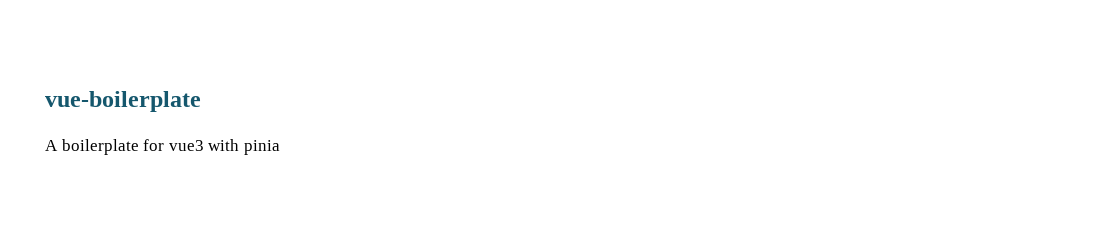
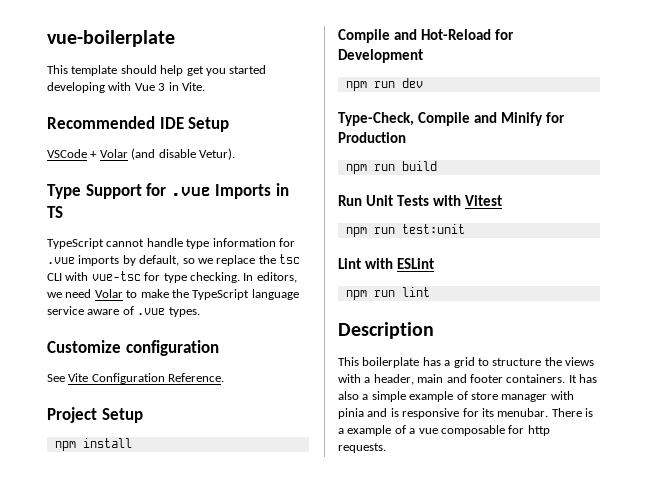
- A boilerplate for vue3 with pinia
+ This template should help get you started developing with Vue 3 in Vite.
+ Recommended IDE Setup
+ VSCode + Volar (and disable Vetur).
+ Type Support for .vue Imports in TS
+ TypeScript cannot handle type information for .vue imports by default, so we replace the tsc CLI with vue-tsc for type checking. In editors, we need Volar to make the TypeScript language service aware of .vue types.
+ Customize configuration
+ See Vite Configuration Reference.
+ Project Setup
+ npm install
+ Compile and Hot-Reload for Development
+ npm run dev
+ Type-Check, Compile and Minify for Production
+ npm run build
+ Run Unit Tests with Vitest
+ npm run test:unit
+ Lint with ESLint
+ npm run lint
+ Description
+ This boilerplate has a grid to structure the views with a header, main and footer containers. It has also a simple example of store manager with pinia and is responsive for its menubar. There is a example of a vue composable for http requests.

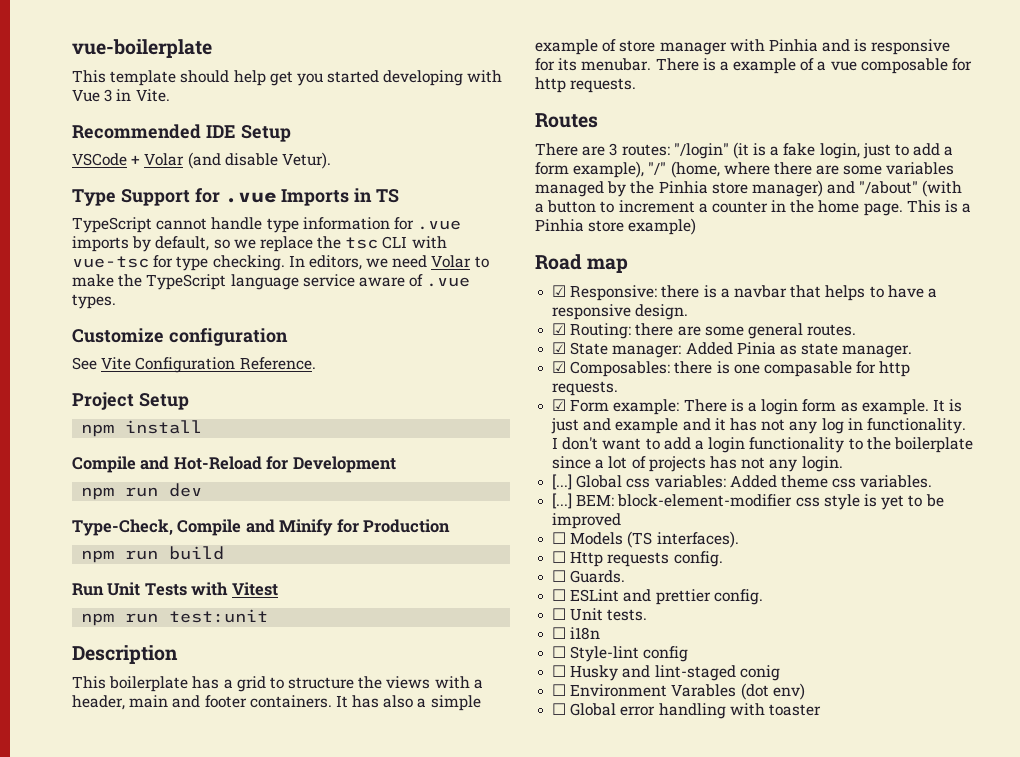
- Lint with ESLint
- npm run lint
- It has also a simple example of store manager with pinia and is responsive for its menubar.
+ It has also a simple example of store manager with Pinhia and is responsive for its menubar.
+ Routes
+ There are 3 routes: "/login" (it is a fake login, just to add a form example), "/" (home, where there are some variables managed by the Pinhia store manager) and "/about" (with a button to increment a counter in the home page. This is a Pinhia store example)
+ Road map
+ ☑ Responsive: there is a navbar that helps to have a responsive design.
+ ☑ Routing: there are some general routes.
+ ☑ State manager: Added Pinia as state manager.
+ ☑ Composables: there is one compasable for http requests.
+ ☑ Form example: There is a login form as example. It is just and example and it has not any log in functionality. I don't want to add a login functionality to the boilerplate since a lot of projects has not any login.
+ [...] Global css variables: Added theme css variables.
+ [...] BEM: block-element-modifier css style is yet to be improved
+ ☐ Models (TS interfaces).
+ ☐ Http requests config.
+ ☐ Guards.
+ ☐ ESLint and prettier config.
+ ☐ Unit tests.
+ ☐ i18n
+ ☐ Style-lint config
+ ☐ Husky and lint-staged conig
+ ☐ Environment Varables (dot env)
+ ☐ Global error handling with toaster

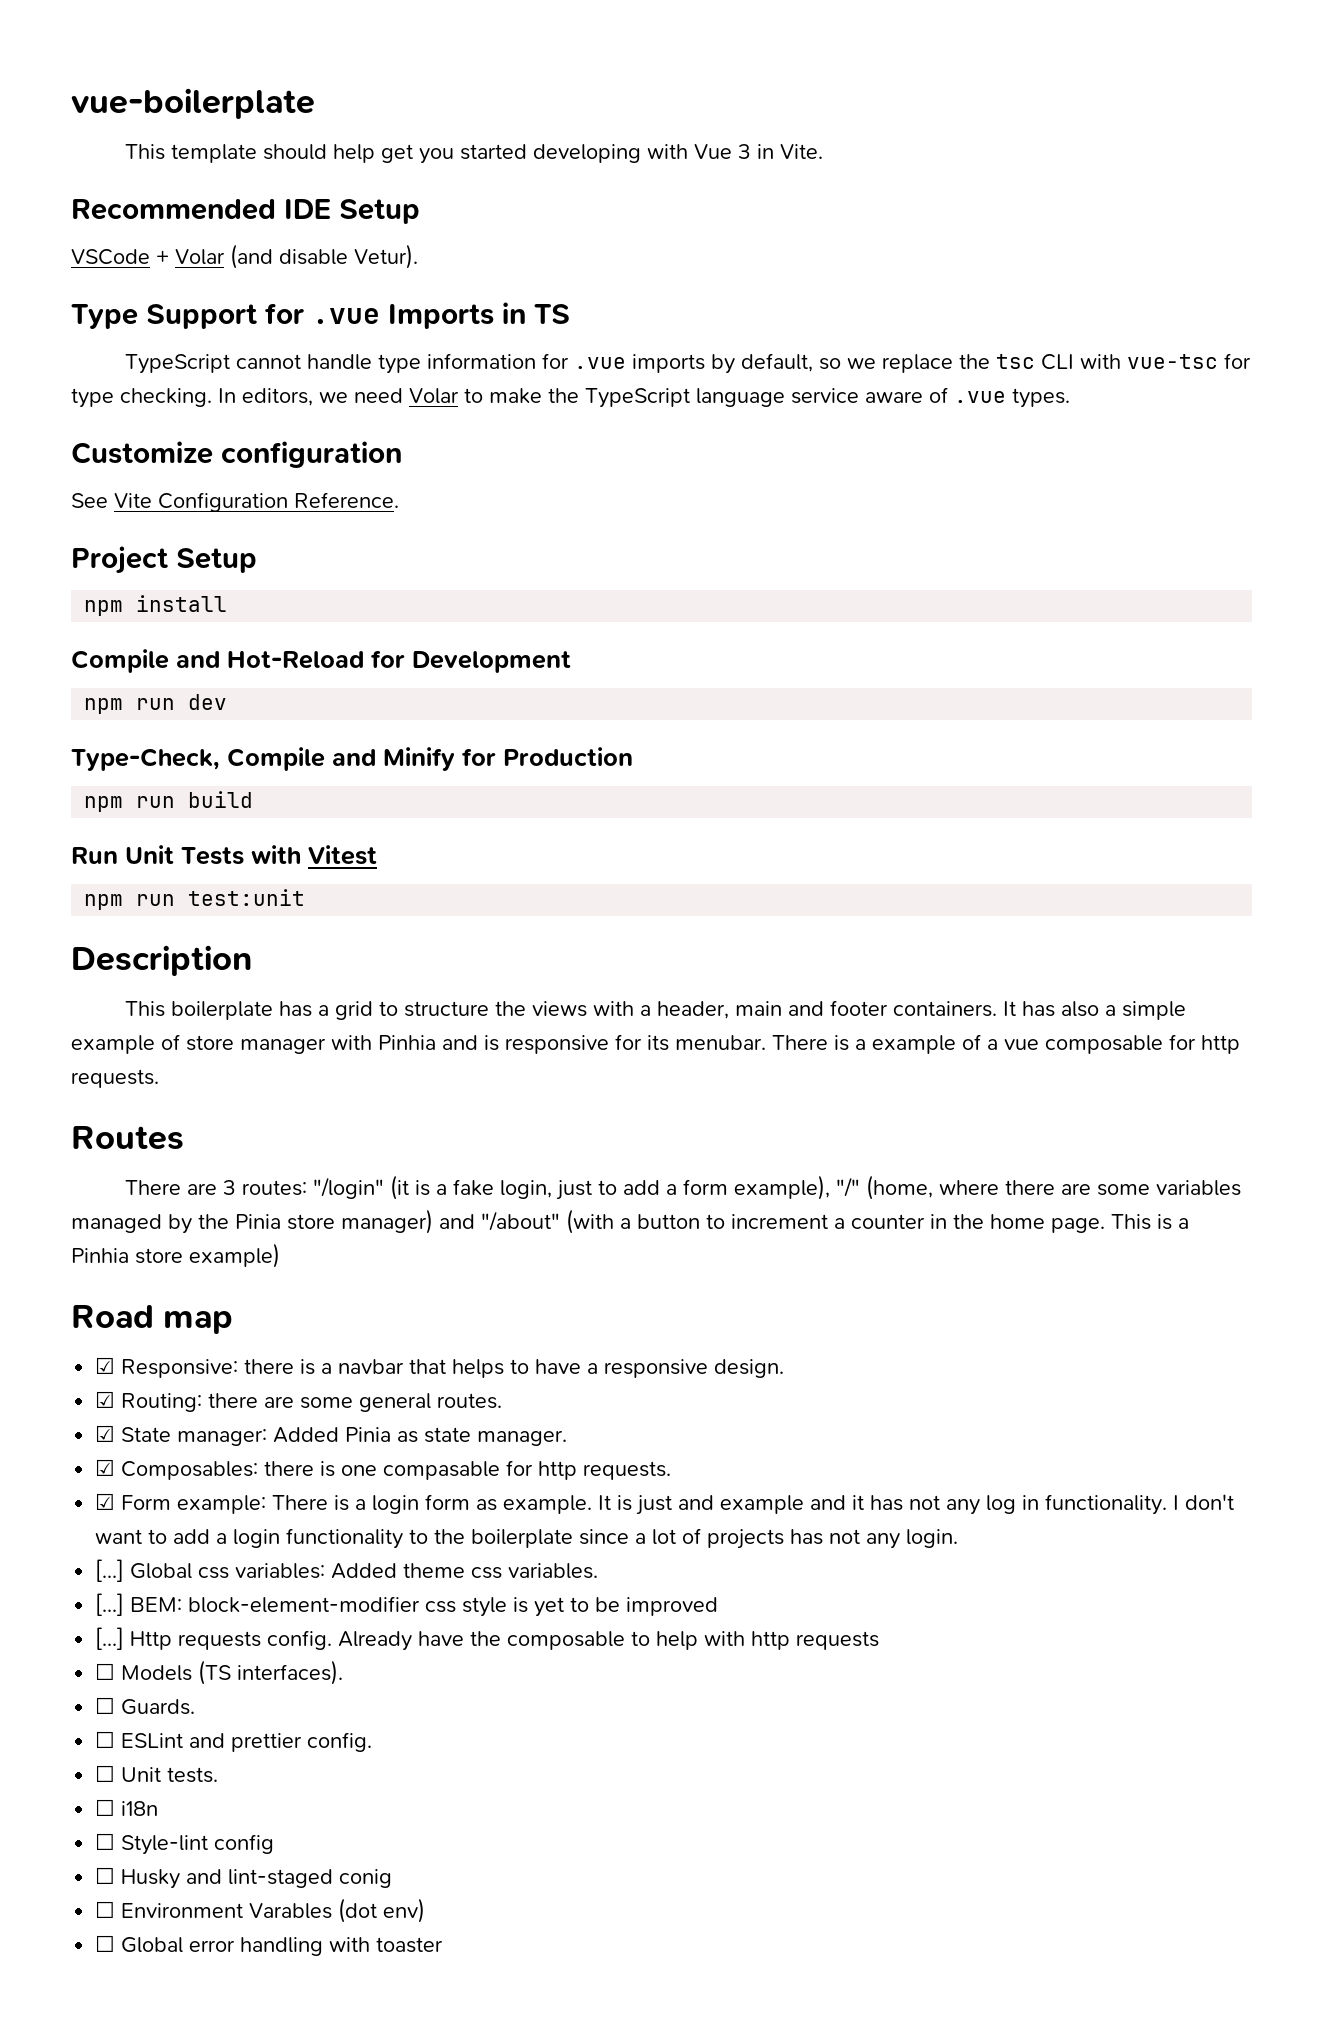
- There are 3 routes: "/login" (it is a fake login, just to add a form example), "/" (home, where there are some variables managed by the Pinhia store manager) and "/about" (with a button to increment a counter in the home page.
+ There are 3 routes: "/login" (it is a fake login, just to add a form example), "/" (home, where there are some variables managed by the Pinia store manager) and "/about" (with a button to increment a counter in the home page.
+ [...] Http requests config. Already have the composable to help with http requests
- ☐ Http requests config.

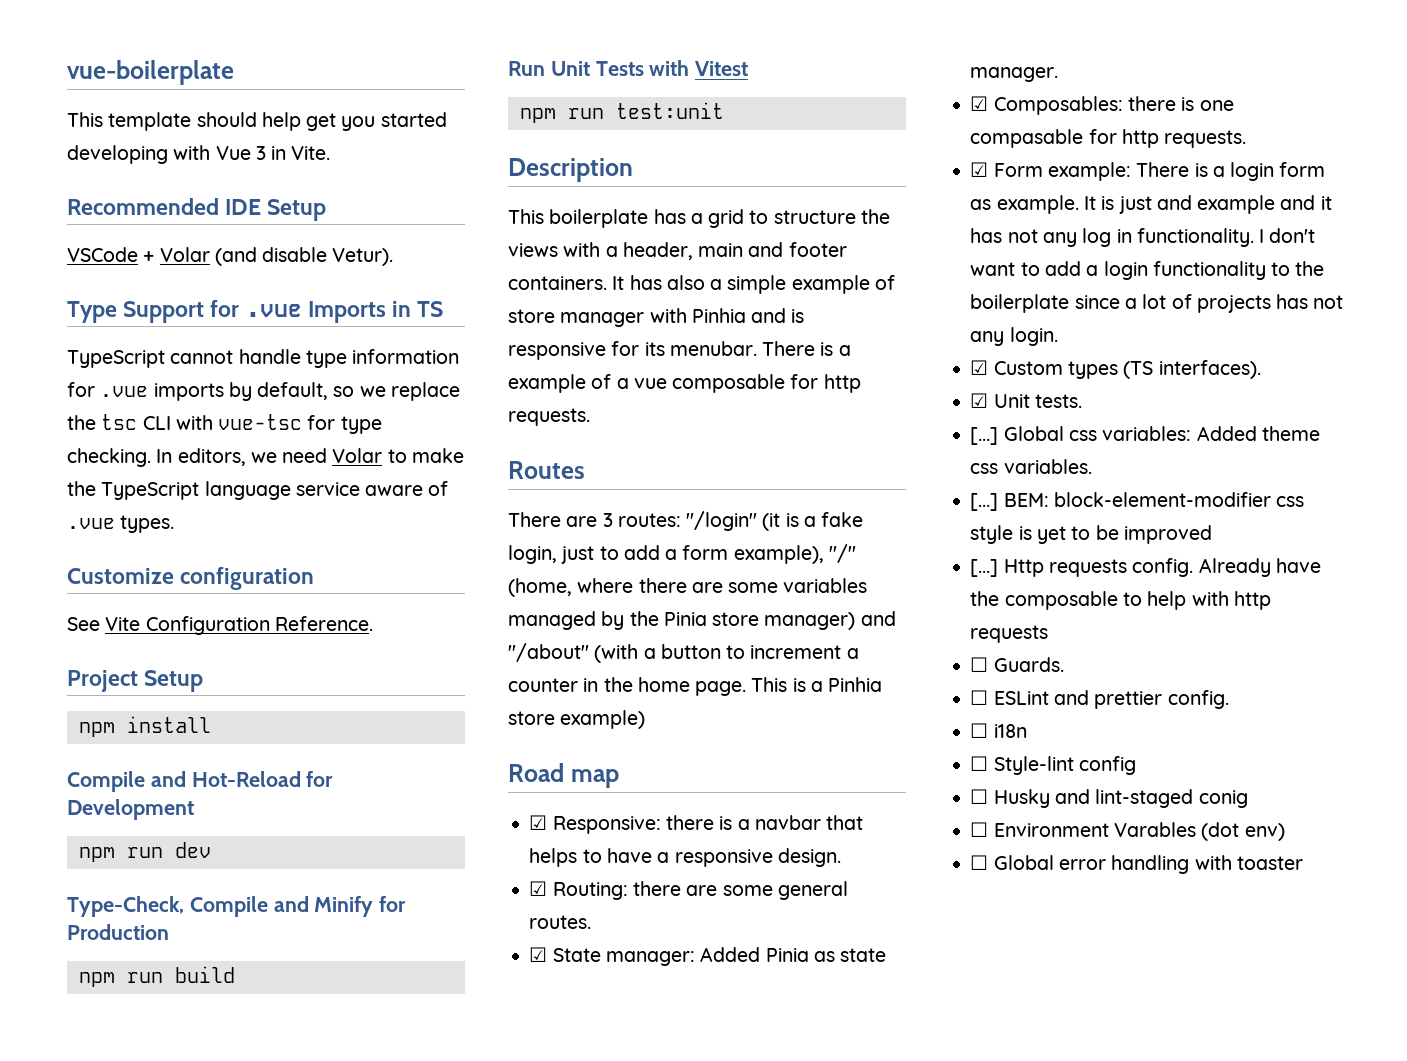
+ ☑ Custom types (TS interfaces).
+ ☑ Unit tests.
- ☐ Models (TS interfaces).
- ☐ Unit tests.

